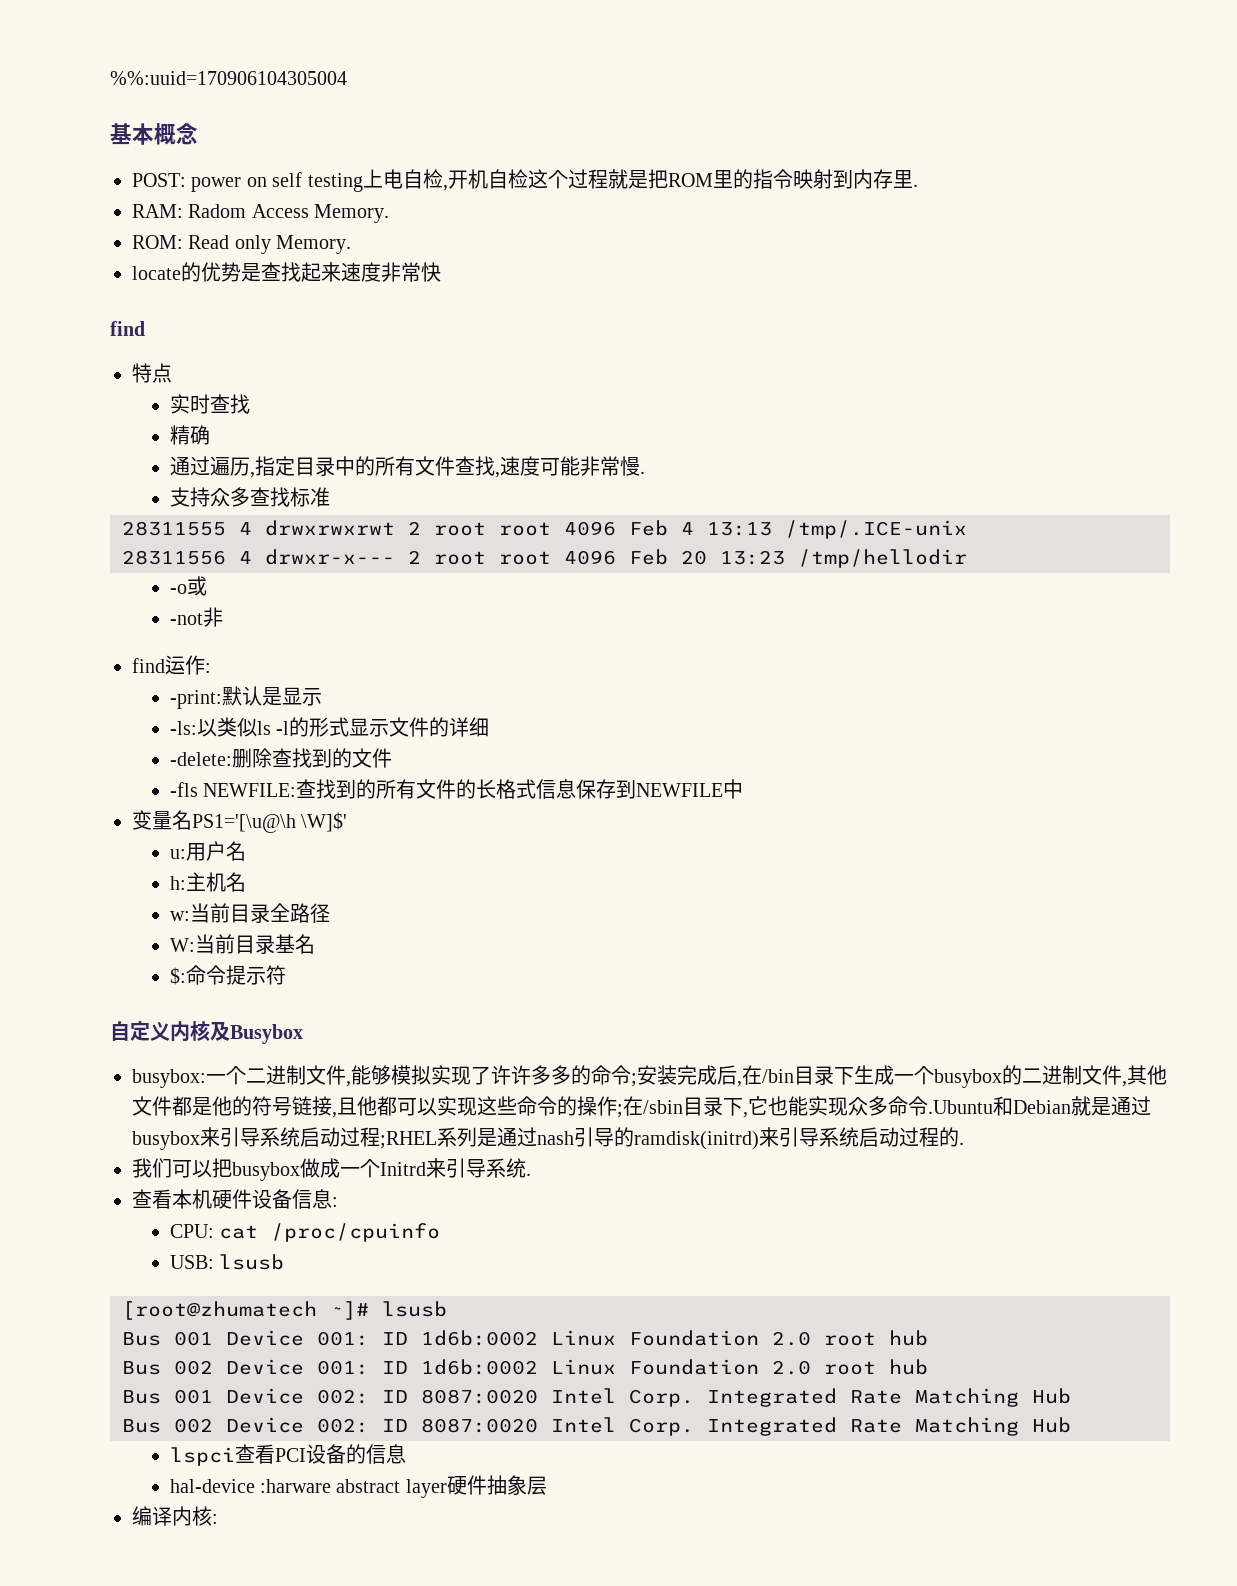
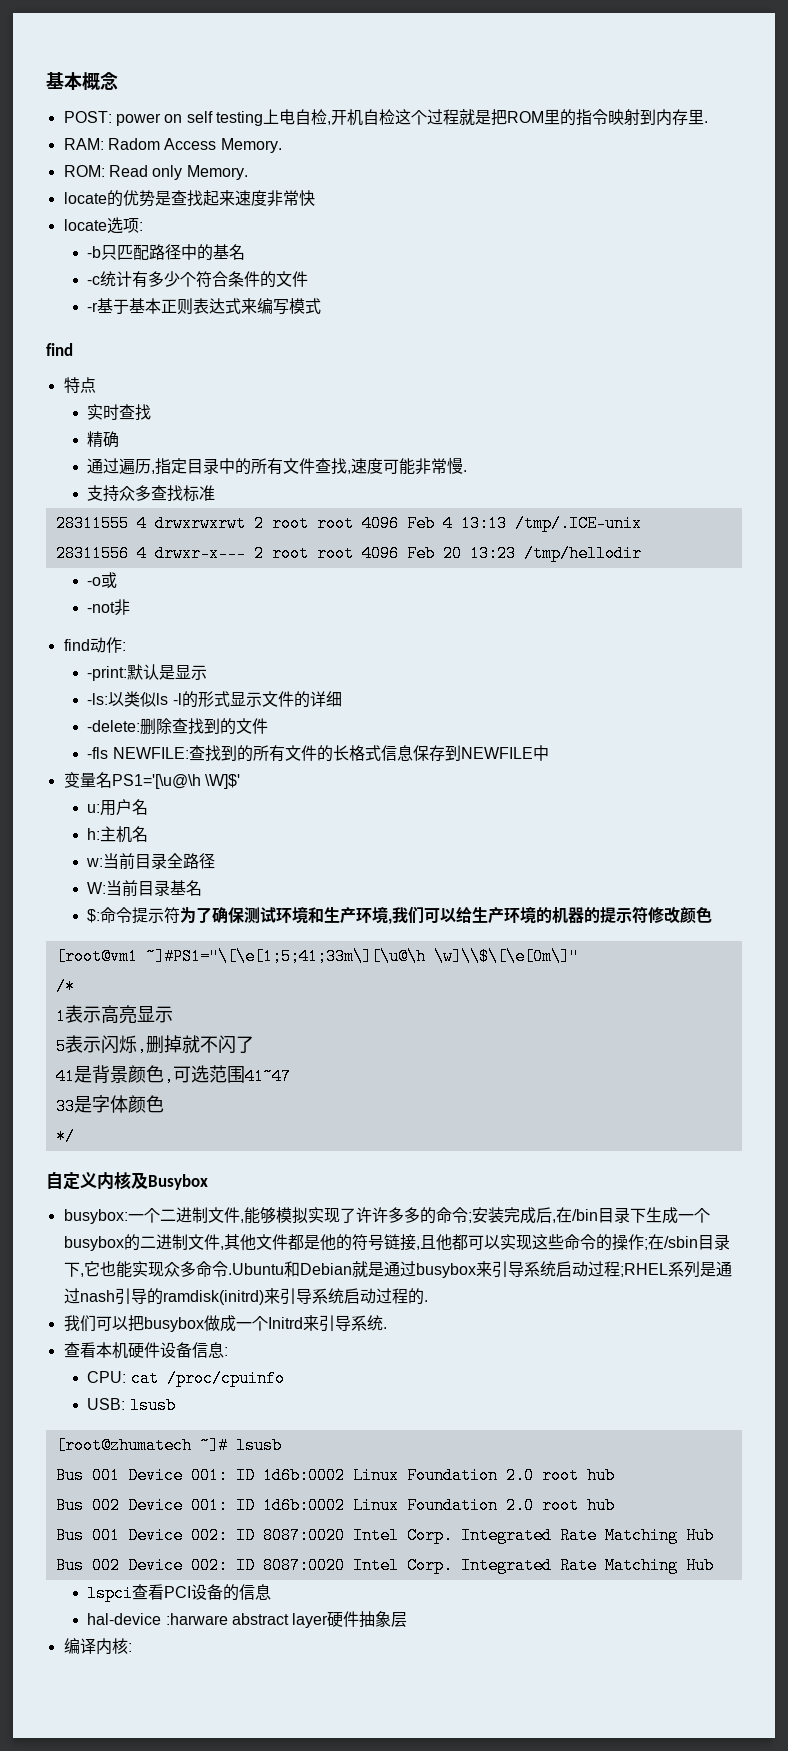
- %%:uuid=170906104305004
+ locate选项:
+ -b只匹配路径中的基名
+ -c统计有多少个符合条件的文件
+ -r基于基本正则表达式来编写模式
- find运作:
+ find动作:
- $:命令提示符
+ $:命令提示符为了确保测试环境和生产环境,我们可以给生产环境的机器的提示符修改颜色
+ [root@vm1 ~]#PS1="\[\e[1;5;41;33m\][\u@\h \w]\\$\[\e[0m\]"
+ /*
+ 1表示高亮显示
+ 5表示闪烁,删掉就不闪了
+ 41是背景颜色,可选范围41~47
+ 33是字体颜色
+ */

